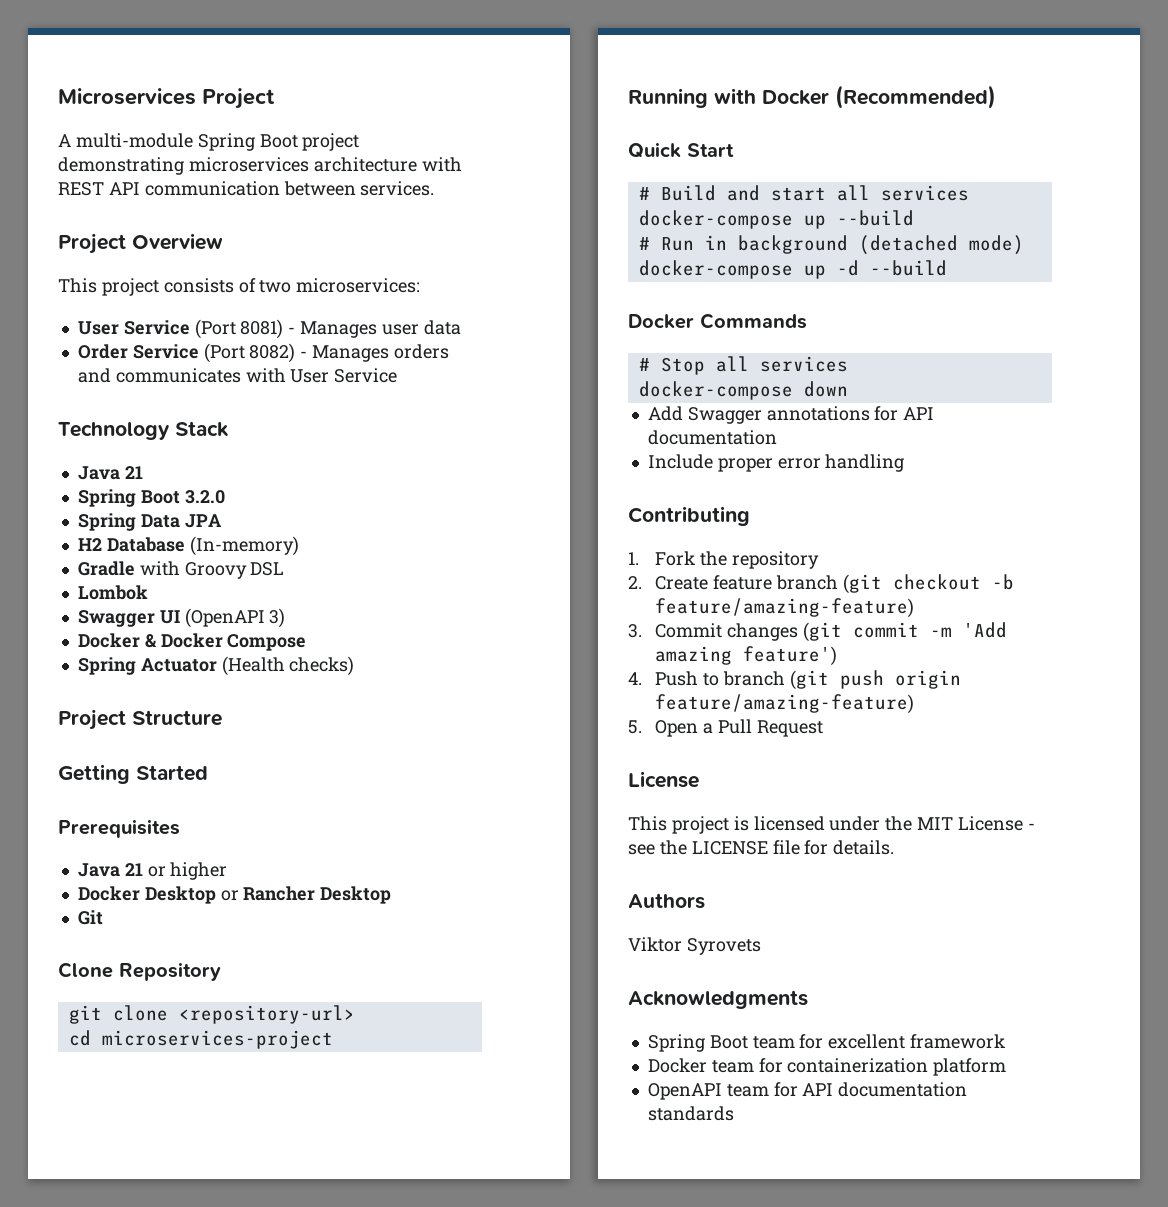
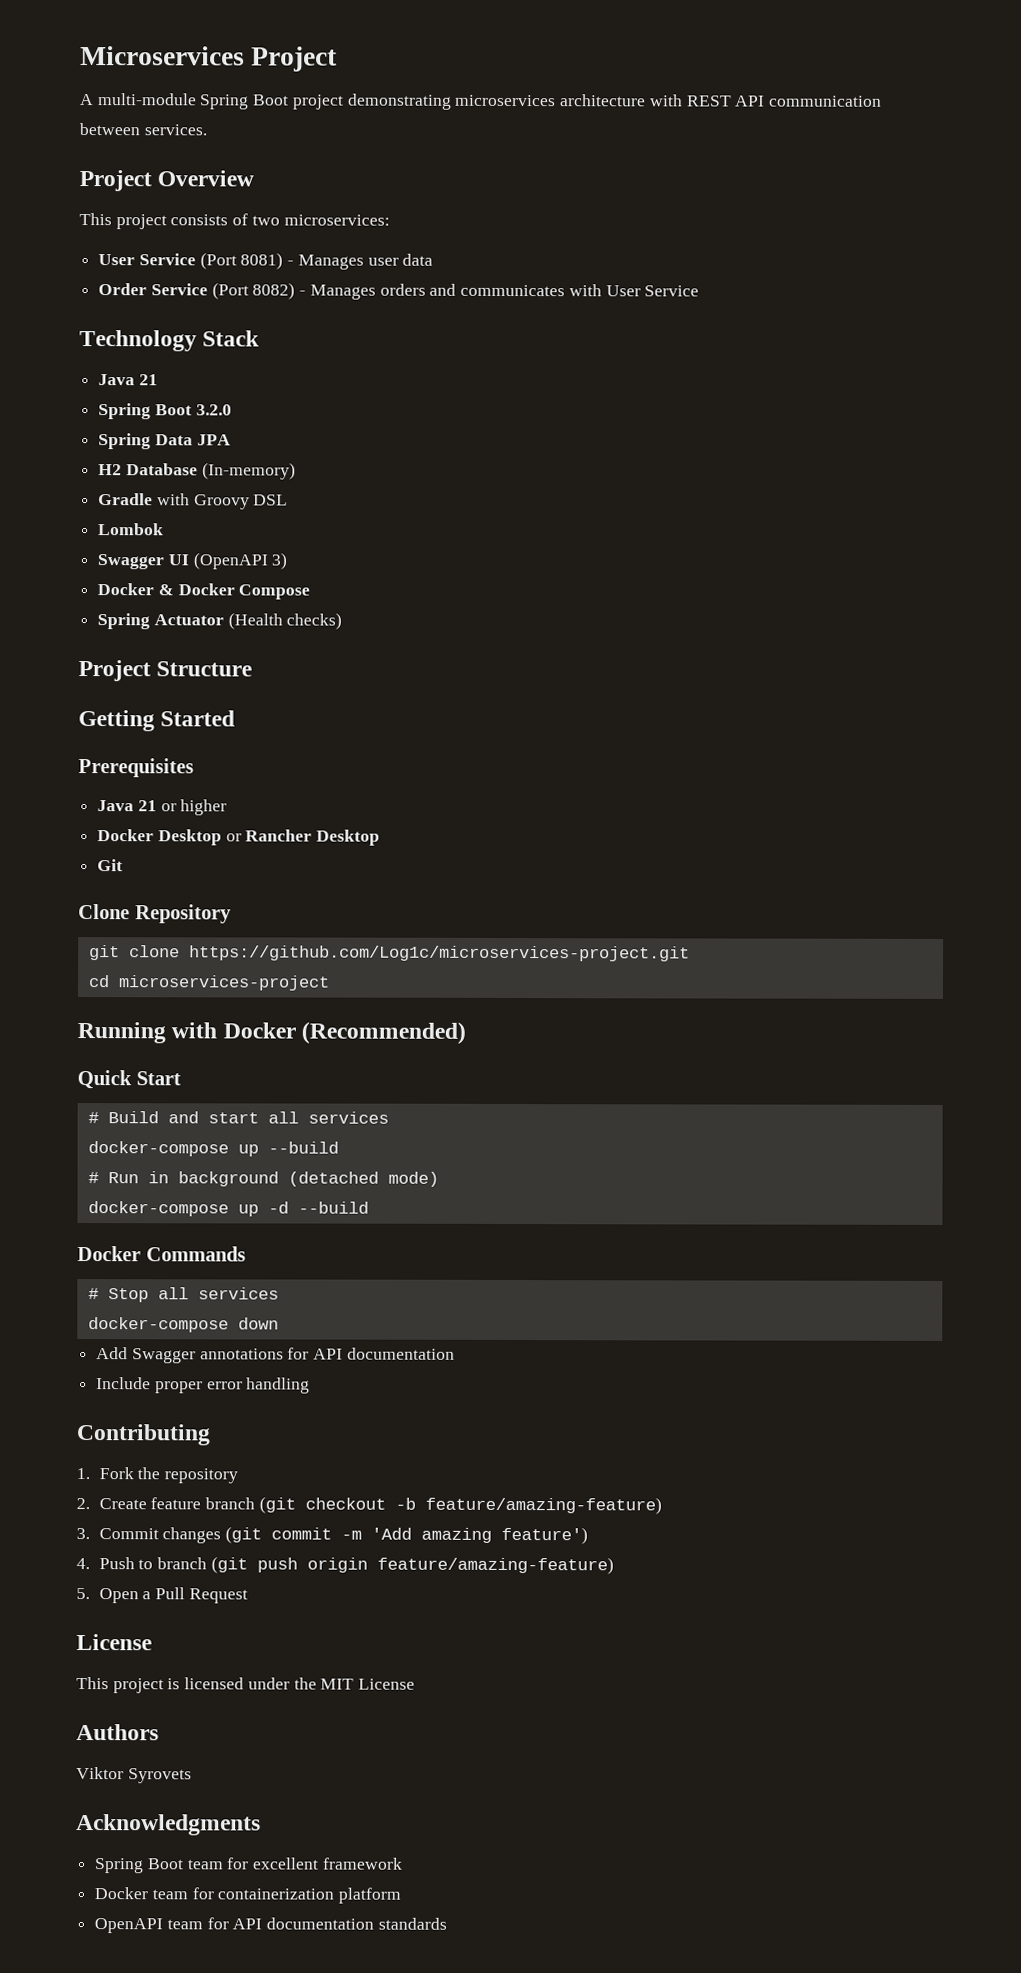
- git clone <repository-url>
+ git clone https://github.com/Log1c/microservices-project.git
- This project is licensed under the MIT License - see the LICENSE file for details.
+ This project is licensed under the MIT License

